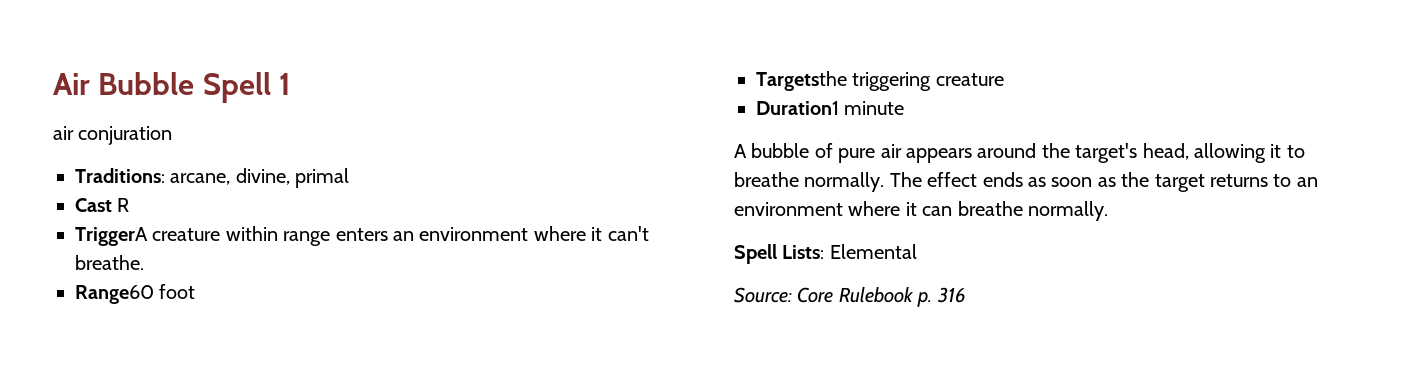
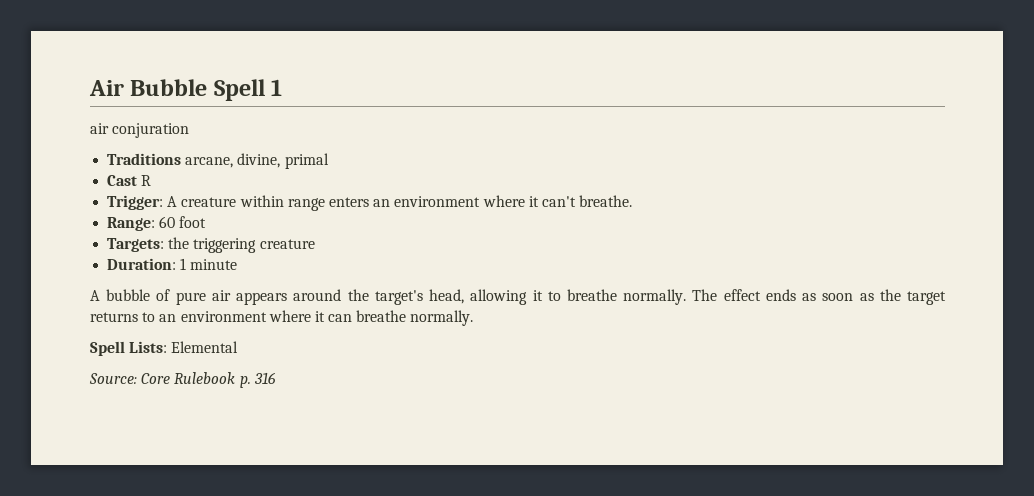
- Traditions: arcane, divine, primal
+ Traditions arcane, divine, primal
- TriggerA creature within range enters an environment where it can't breathe.
+ Trigger: A creature within range enters an environment where it can't breathe.
- Range60 foot
+ Range: 60 foot
- Targetsthe triggering creature
+ Targets: the triggering creature
- Duration1 minute
+ Duration: 1 minute

